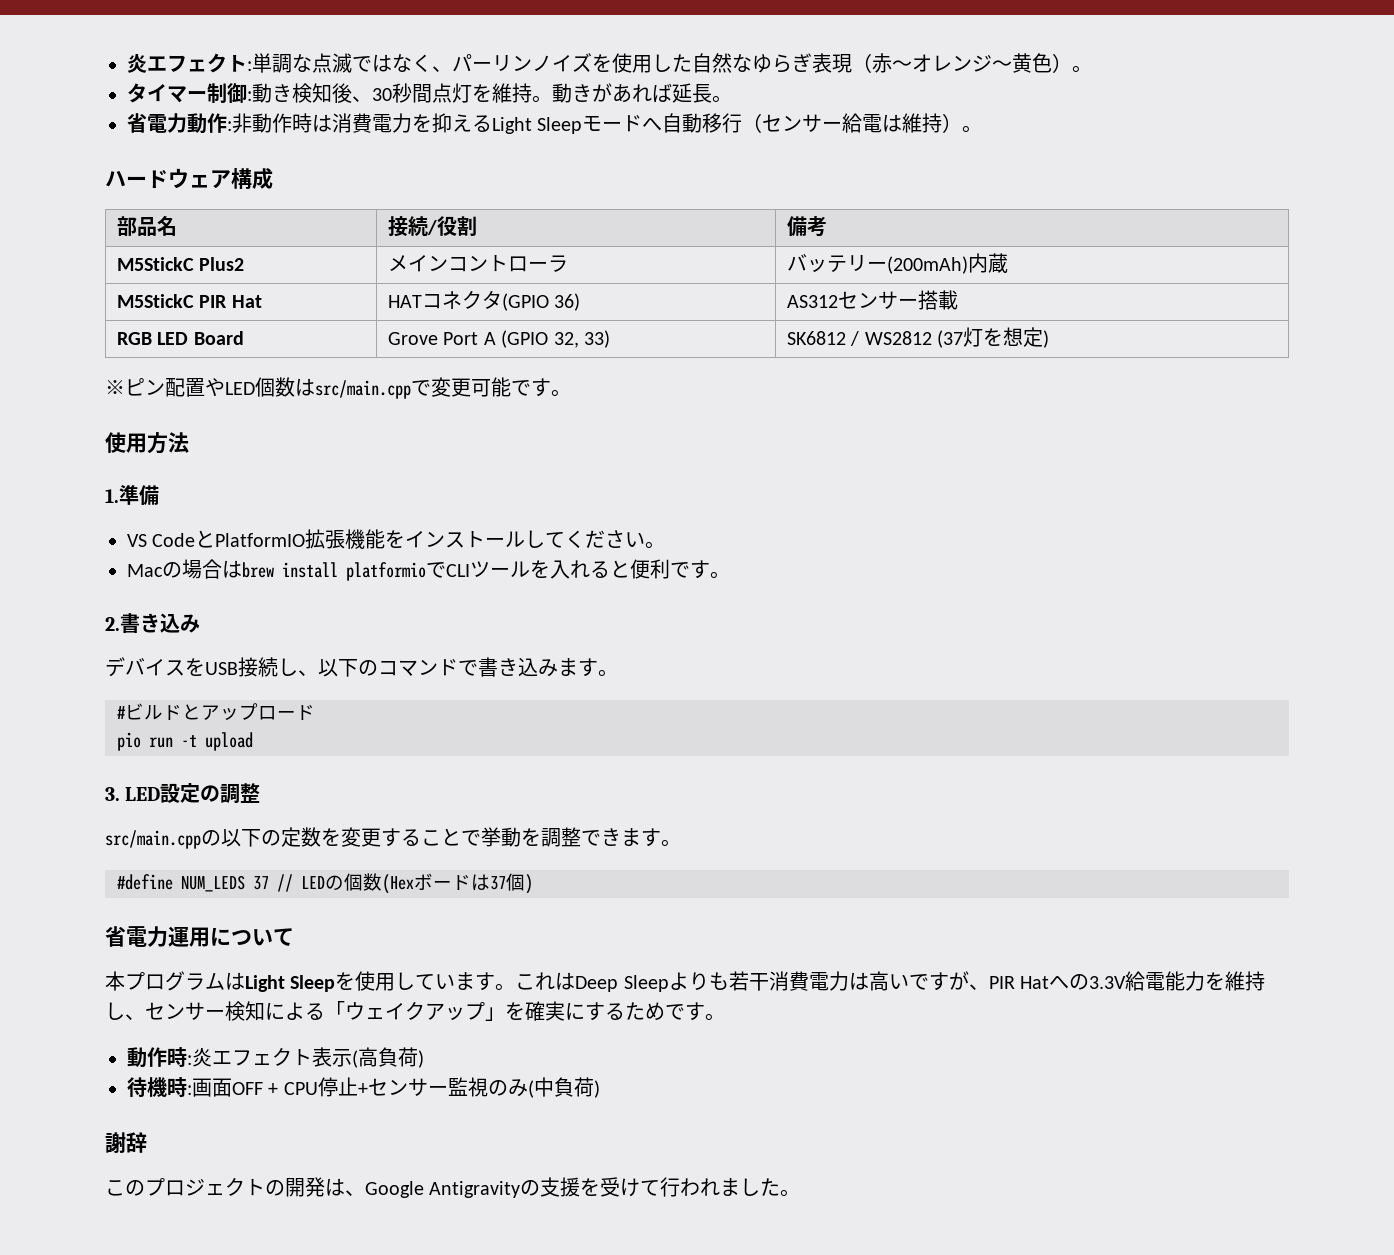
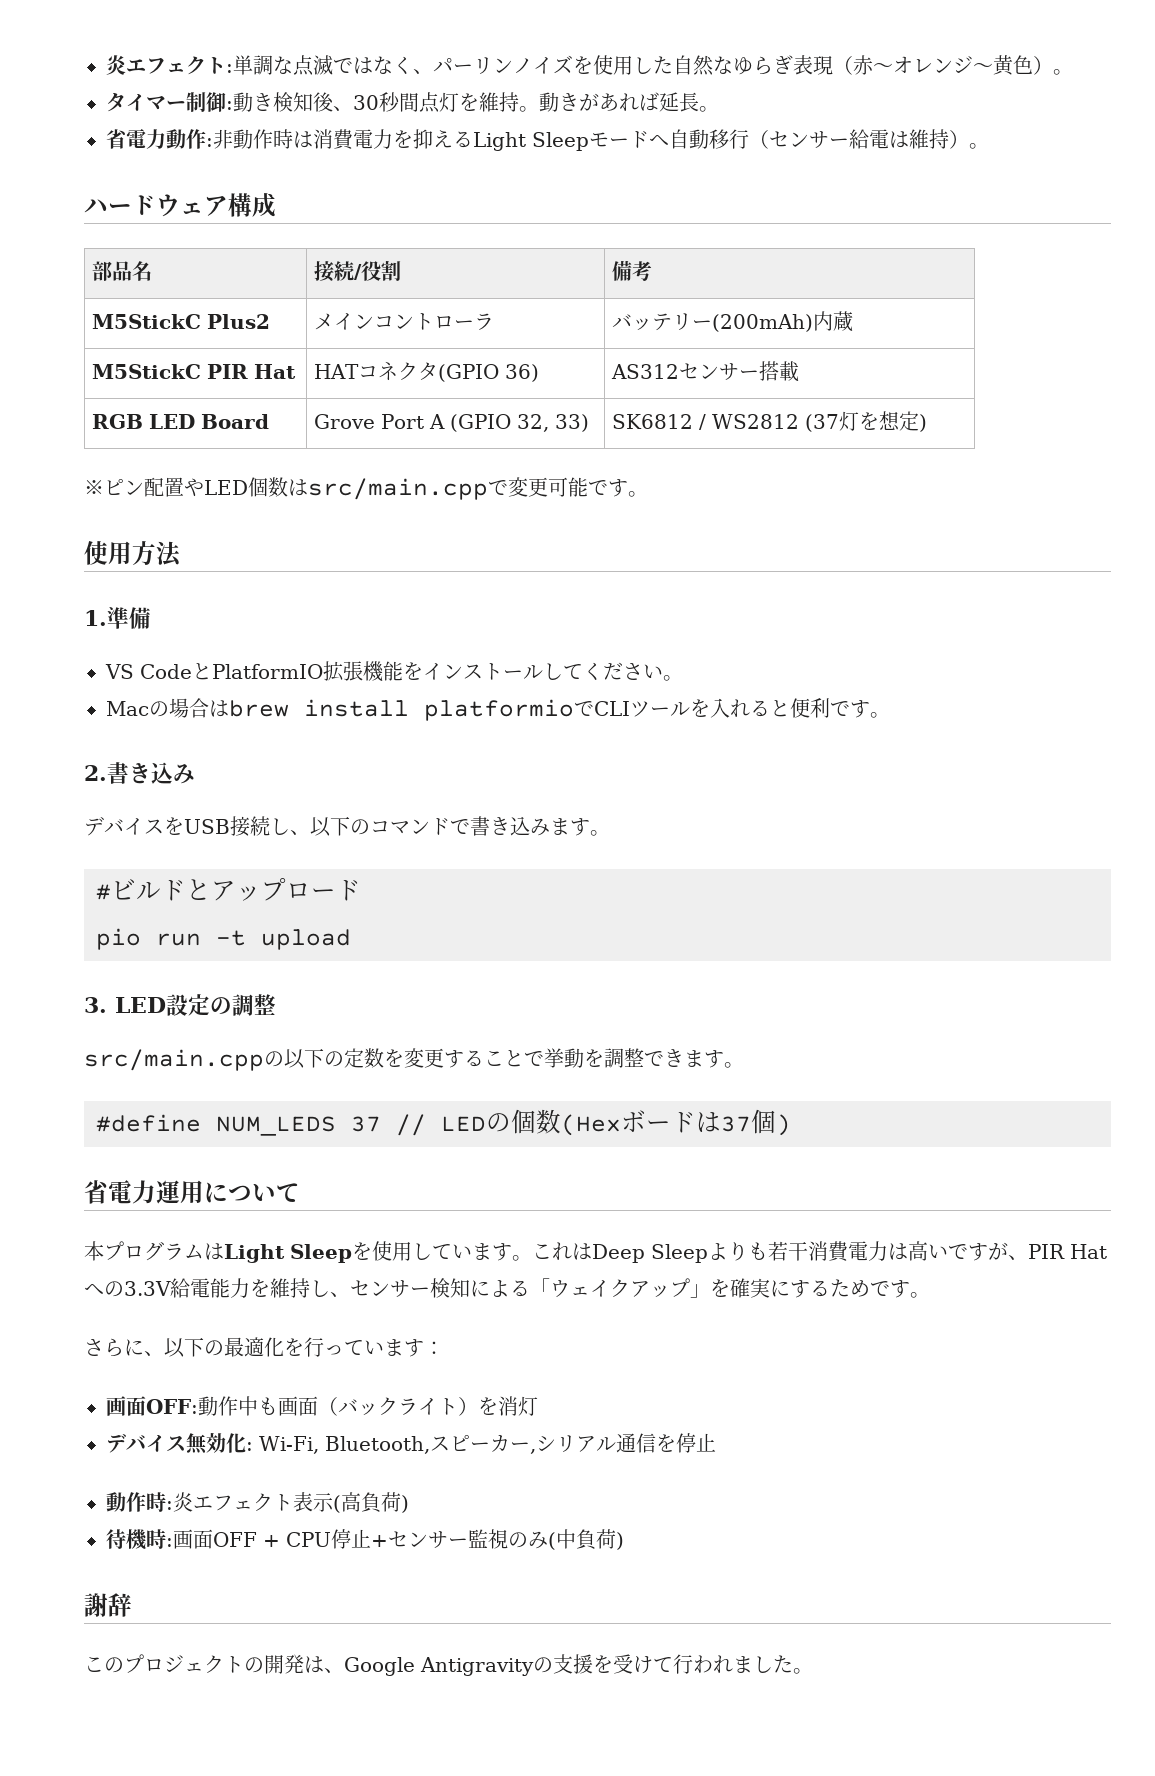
+ さらに、以下の最適化を行っています：
+ 画面OFF:動作中も画面（バックライト）を消灯
+ デバイス無効化: Wi-Fi, Bluetooth,スピーカー,シリアル通信を停止

